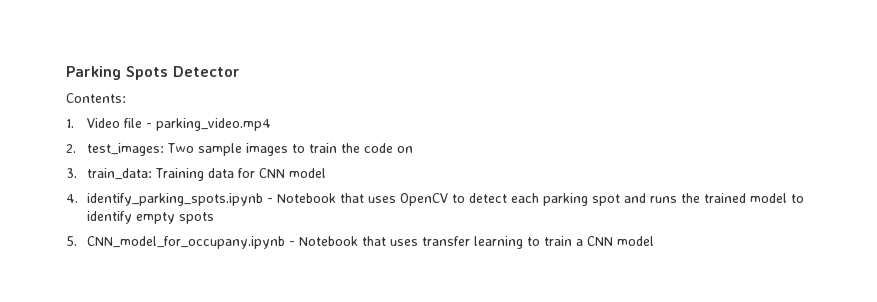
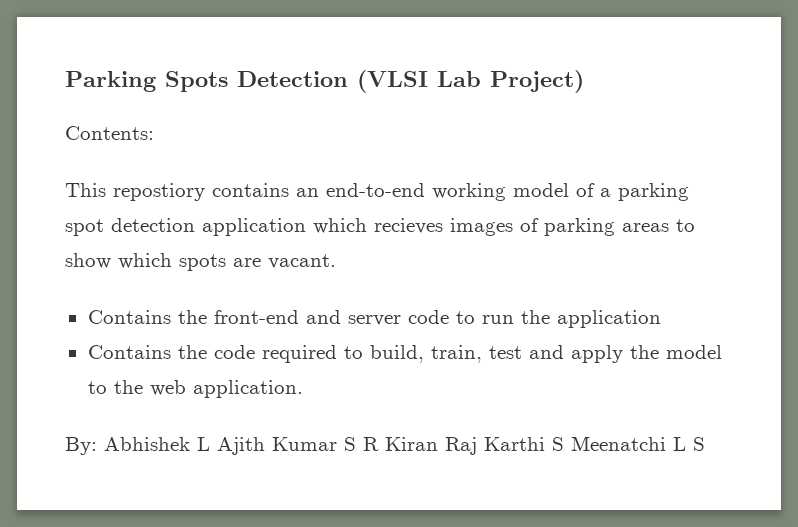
- Parking Spots Detector
+ Parking Spots Detection (VLSI Lab Project)
  Contents:
- 1. Video file - parking_video.mp4
- 2. test_images: Two sample images to train the code on
- 3. train_data: Training data for CNN model
- 4. identify_parking_spots.ipynb - Notebook that uses OpenCV to detect each parking spot and runs the trained model to identify empty spots
- 5. CNN_model_for_occupany.ipynb - Notebook that uses transfer learning to train a CNN model
+ This repostiory contains an end-to-end working model of a parking spot detection application which recieves images of parking areas to show which spots are vacant.
+ Contains the front-end and server code to run the application
+ Contains the code required to build, train, test and apply the model to the web application.
+ By: Abhishek L Ajith Kumar S R Kiran Raj Karthi S Meenatchi L S

